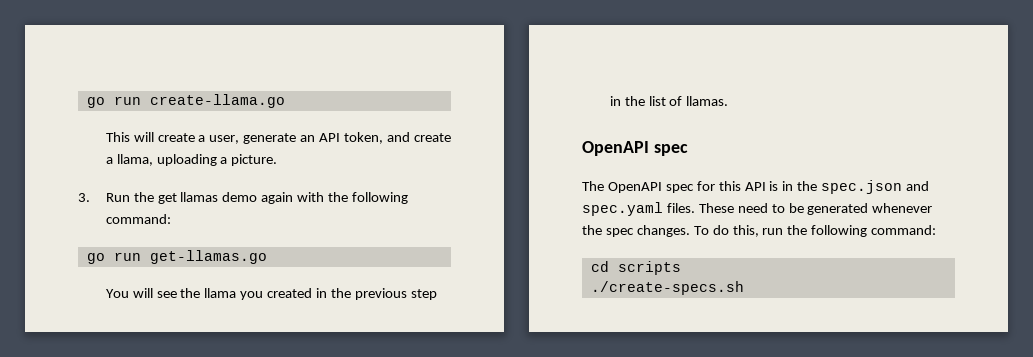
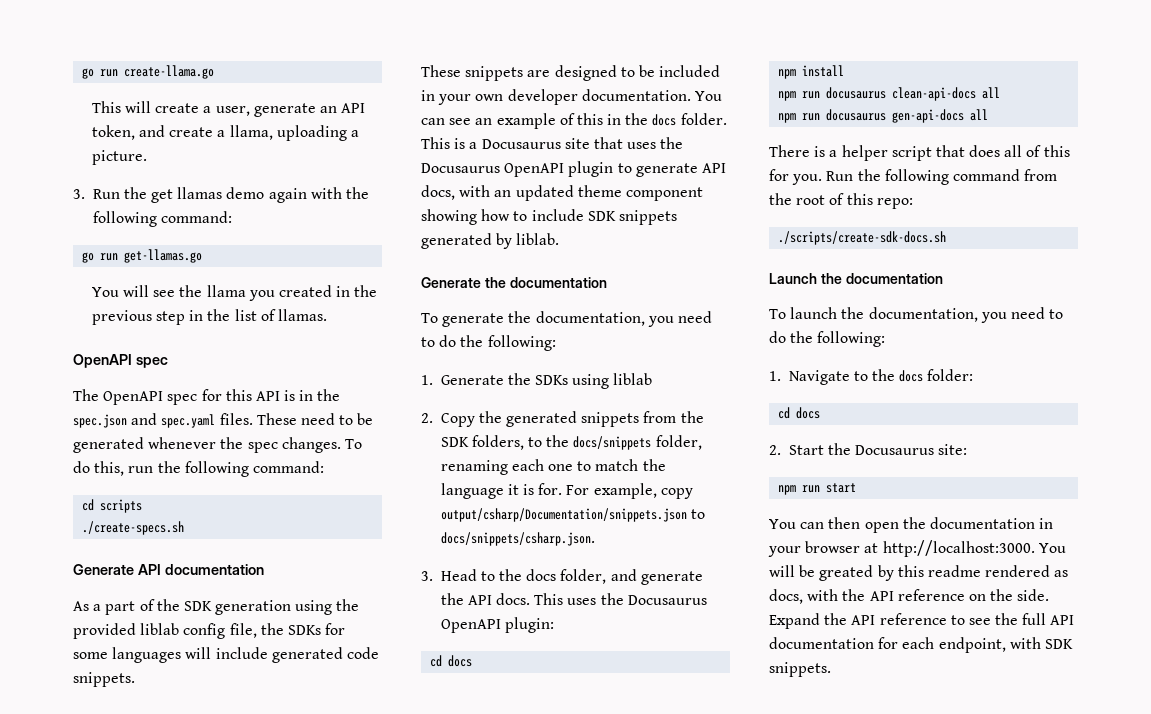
+ Generate API documentation
+ As a part of the SDK generation using the provided liblab config file, the SDKs for some languages will include generated code snippets.
+ These snippets are designed to be included in your own developer documentation. You can see an example of this in the docs folder. This is a Docusaurus site that uses the Docusaurus OpenAPI plugin to generate API docs, with an updated theme component showing how to include SDK snippets generated by liblab.
+ Generate the documentation
+ To generate the documentation, you need to do the following:
+ 1. Generate the SDKs using liblab
+ 2. Copy the generated snippets from the SDK folders, to the docs/snippets folder, renaming each one to match the language it is for. For example, copy output/csharp/Documentation/snippets.json to docs/snippets/csharp.json.
+ 3. Head to the docs folder, and generate the API docs. This uses the Docusaurus OpenAPI plugin:
+ cd docs
+ npm install
+ npm run docusaurus clean-api-docs all
+ npm run docusaurus gen-api-docs all
+ There is a helper script that does all of this for you. Run the following command from the root of this repo:
+ ./scripts/create-sdk-docs.sh
+ Launch the documentation
+ To launch the documentation, you need to do the following:
+ 1. Navigate to the docs folder:
+ cd docs
+ 2. Start the Docusaurus site:
+ npm run start
+ You can then open the documentation in your browser at http://localhost:3000. You will be greated by this readme rendered as docs, with the API reference on the side. Expand the API reference to see the full API documentation for each endpoint, with SDK snippets.

